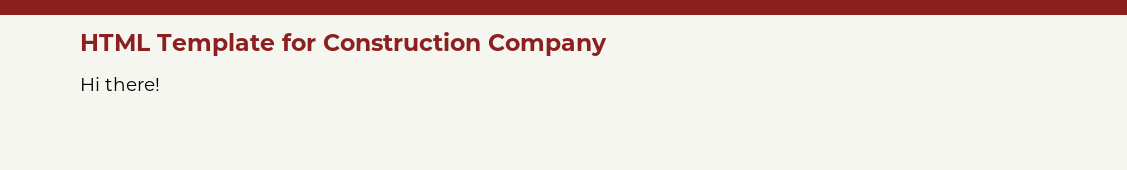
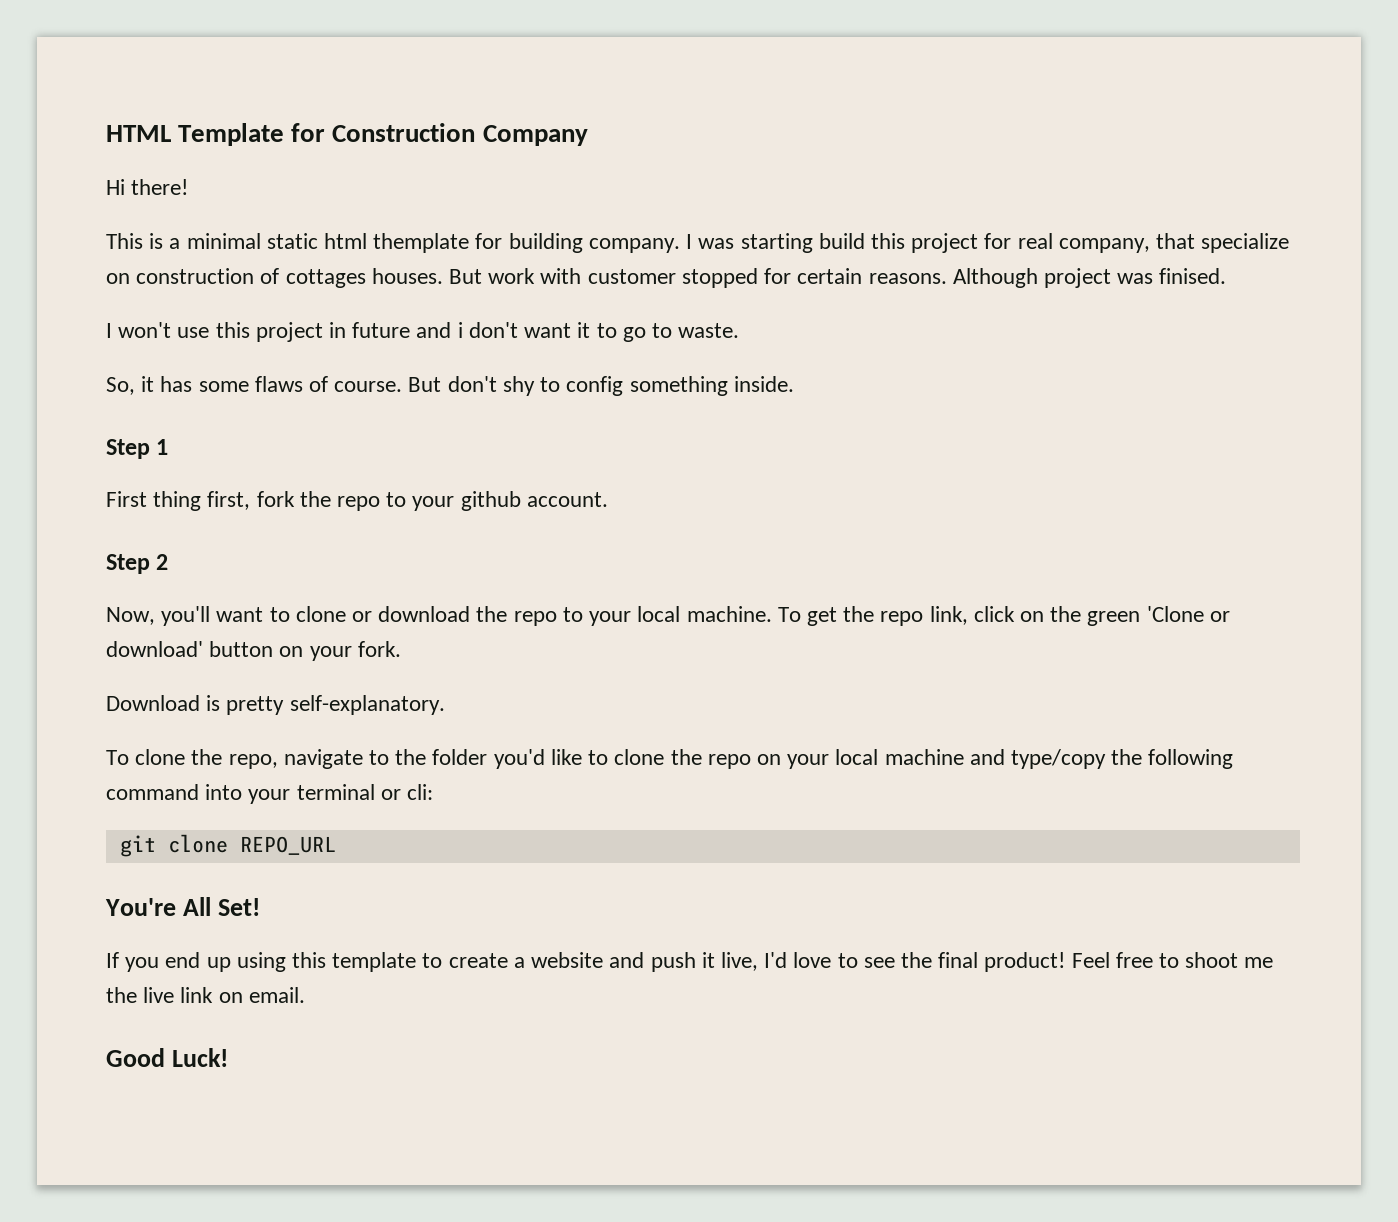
+ This is a minimal static html themplate for building company. I was starting build this project for real company, that specialize on construction of cottages houses. But work with customer stopped for certain reasons. Although project was finised.
+ I won't use this project in future and i don't want it to go to waste.
+ So, it has some flaws of course. But don't shy to config something inside.
+ Step 1
+ First thing first, fork the repo to your github account.
+ Step 2
+ Now, you'll want to clone or download the repo to your local machine. To get the repo link, click on the green 'Clone or download' button on your fork.
+ Download is pretty self-explanatory.
+ To clone the repo, navigate to the folder you'd like to clone the repo on your local machine and type/copy the following command into your terminal or cli:
+ git clone REPO_URL
+ You're All Set!
+ If you end up using this template to create a website and push it live, I'd love to see the final product! Feel free to shoot me the live link on email.
+ Good Luck!

